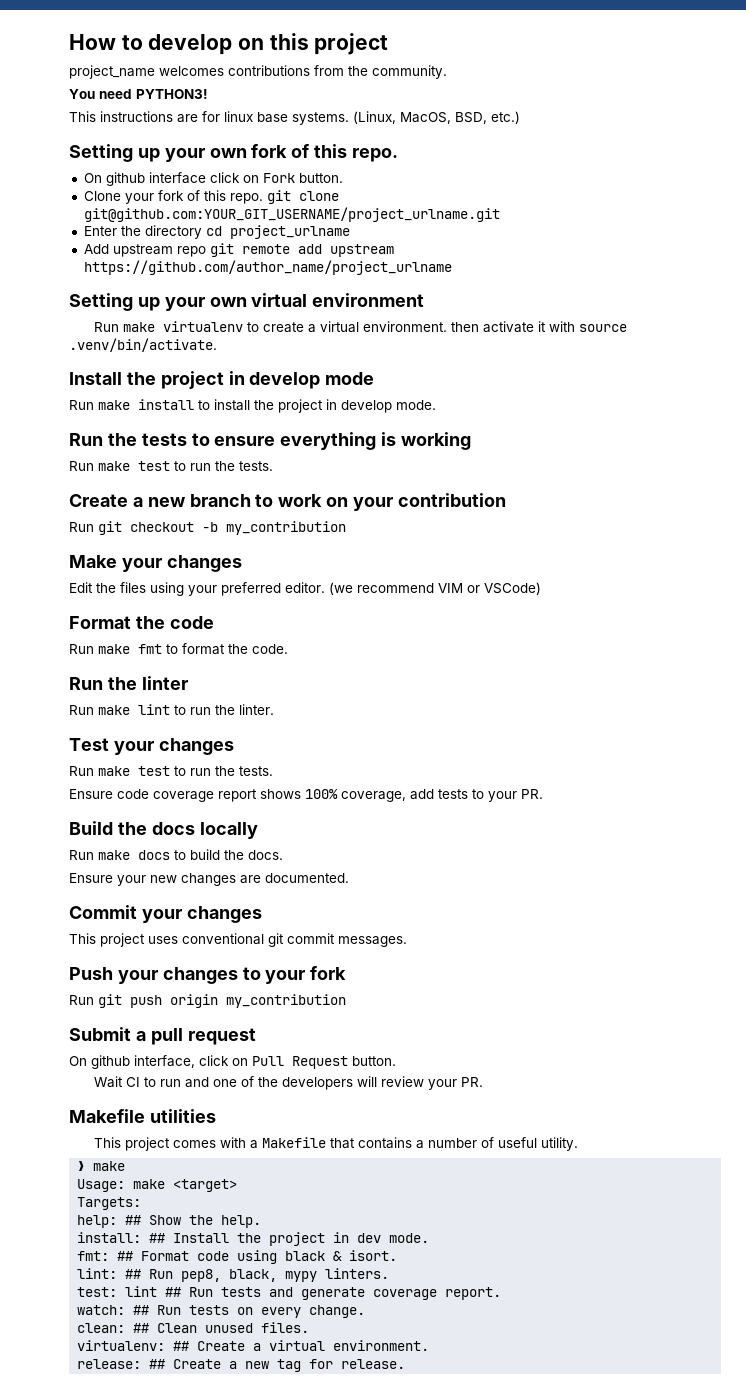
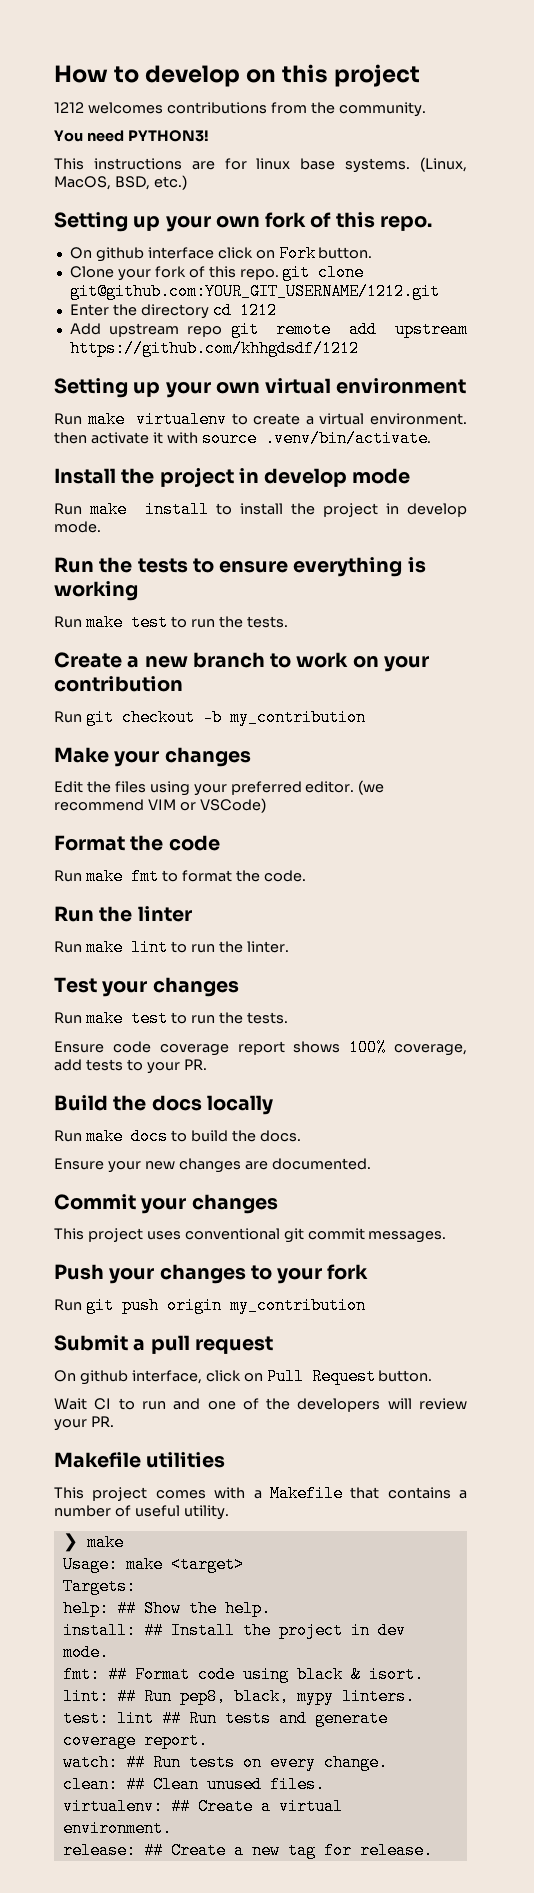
- project_name welcomes contributions from the community.
+ 1212 welcomes contributions from the community.
- Clone your fork of this repo. git clone git@github.com:YOUR_GIT_USERNAME/project_urlname.git
+ Clone your fork of this repo. git clone git@github.com:YOUR_GIT_USERNAME/1212.git
- Enter the directory cd project_urlname
+ Enter the directory cd 1212
- Add upstream repo git remote add upstream https://github.com/author_name/project_urlname
+ Add upstream repo git remote add upstream https://github.com/khhgdsdf/1212

